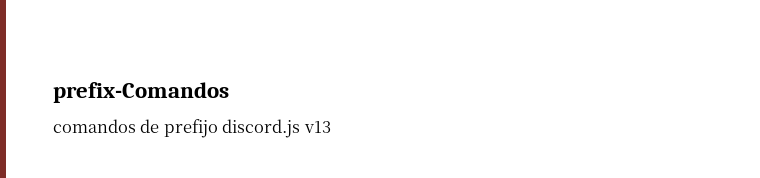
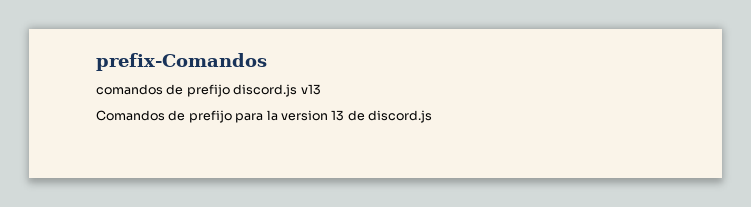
+ Comandos de prefijo para la version 13 de discord.js

